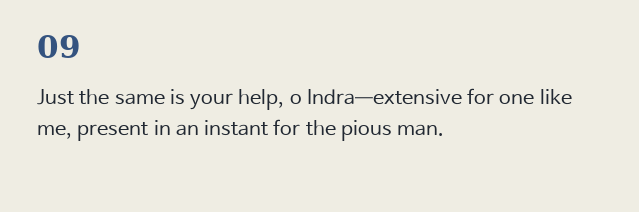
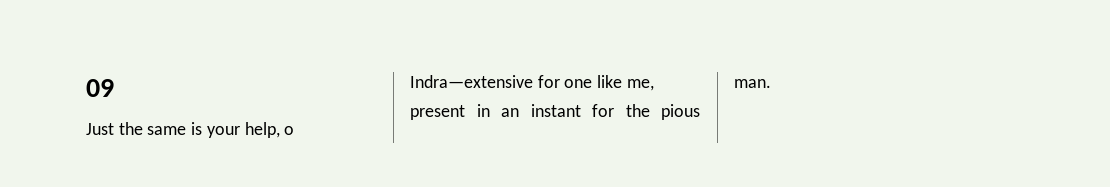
- Just the same is your help, o Indra—extensive for one like me, present in an instant for the pious man.
+ Just the same is your help, o Indra—extensive for one like me,
+ present in an instant for the pious man.

